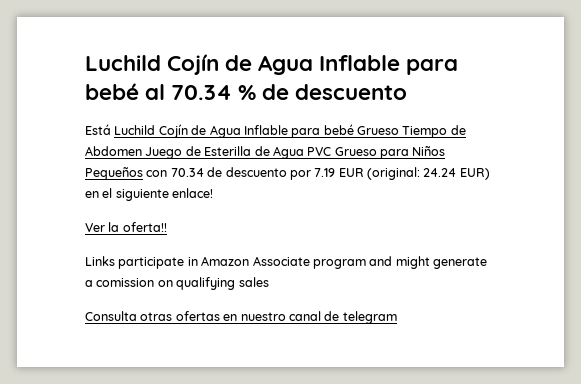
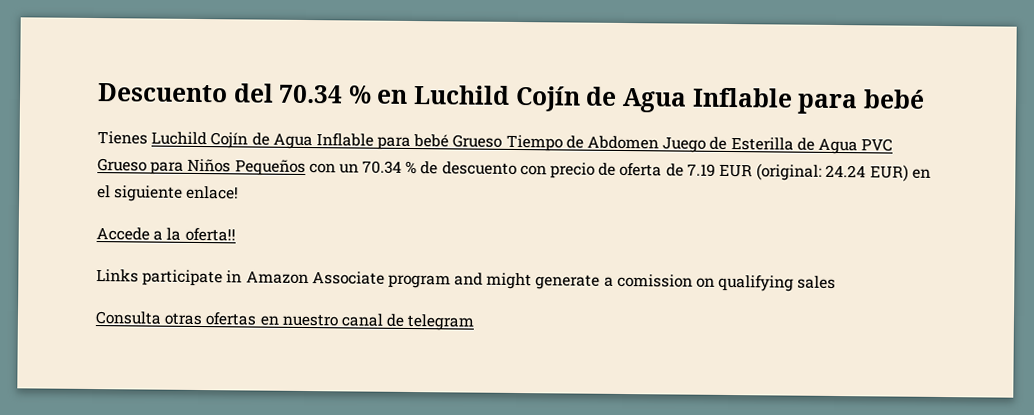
- Luchild Cojín de Agua Inflable para bebé al 70.34 % de descuento
- Está Luchild Cojín de Agua Inflable para bebé Grueso Tiempo de Abdomen Juego de Esterilla de Agua PVC Grueso para Niños Pequeños con 70.34 de descuento por 7.19 EUR (original: 24.24 EUR) en el siguiente enlace!
+ Descuento del 70.34 % en Luchild Cojín de Agua Inflable para bebé
+ Tienes Luchild Cojín de Agua Inflable para bebé Grueso Tiempo de Abdomen Juego de Esterilla de Agua PVC Grueso para Niños Pequeños con un 70.34 % de descuento con precio de oferta de 7.19 EUR (original: 24.24 EUR) en el siguiente enlace!
- Ver la oferta!!
+ Accede a la oferta!!

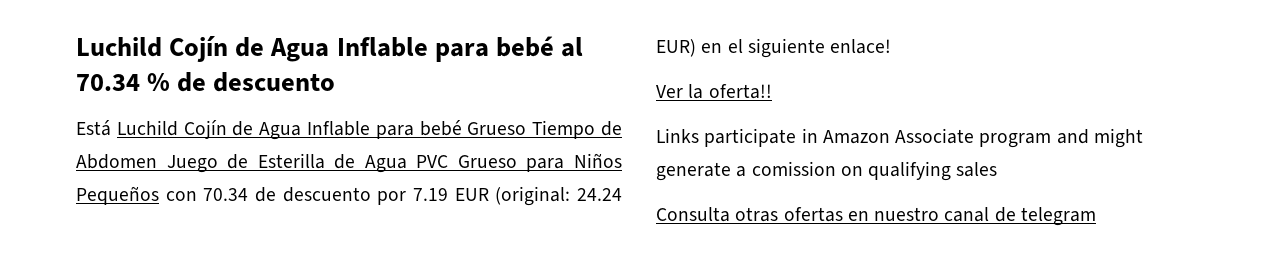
- Descuento del 70.34 % en Luchild Cojín de Agua Inflable para bebé
- Tienes Luchild Cojín de Agua Inflable para bebé Grueso Tiempo de Abdomen Juego de Esterilla de Agua PVC Grueso para Niños Pequeños con un 70.34 % de descuento con precio de oferta de 7.19 EUR (original: 24.24 EUR) en el siguiente enlace!
+ Luchild Cojín de Agua Inflable para bebé al 70.34 % de descuento
+ Está Luchild Cojín de Agua Inflable para bebé Grueso Tiempo de Abdomen Juego de Esterilla de Agua PVC Grueso para Niños Pequeños con 70.34 de descuento por 7.19 EUR (original: 24.24 EUR) en el siguiente enlace!
- Accede a la oferta!!
+ Ver la oferta!!

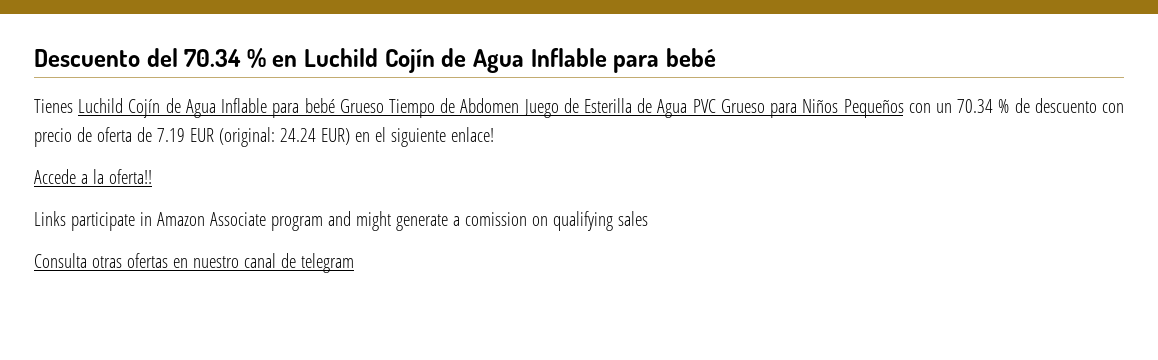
- Luchild Cojín de Agua Inflable para bebé al 70.34 % de descuento
- Está Luchild Cojín de Agua Inflable para bebé Grueso Tiempo de Abdomen Juego de Esterilla de Agua PVC Grueso para Niños Pequeños con 70.34 de descuento por 7.19 EUR (original: 24.24 EUR) en el siguiente enlace!
+ Descuento del 70.34 % en Luchild Cojín de Agua Inflable para bebé
+ Tienes Luchild Cojín de Agua Inflable para bebé Grueso Tiempo de Abdomen Juego de Esterilla de Agua PVC Grueso para Niños Pequeños con un 70.34 % de descuento con precio de oferta de 7.19 EUR (original: 24.24 EUR) en el siguiente enlace!
- Ver la oferta!!
+ Accede a la oferta!!

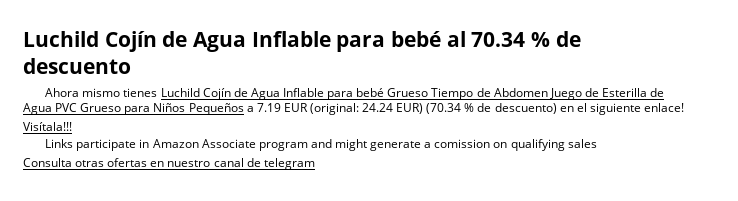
- Descuento del 70.34 % en Luchild Cojín de Agua Inflable para bebé
- Tienes Luchild Cojín de Agua Inflable para bebé Grueso Tiempo de Abdomen Juego de Esterilla de Agua PVC Grueso para Niños Pequeños con un 70.34 % de descuento con precio de oferta de 7.19 EUR (original: 24.24 EUR) en el siguiente enlace!
+ Luchild Cojín de Agua Inflable para bebé al 70.34 % de descuento
+ Ahora mismo tienes Luchild Cojín de Agua Inflable para bebé Grueso Tiempo de Abdomen Juego de Esterilla de Agua PVC Grueso para Niños Pequeños a 7.19 EUR (original: 24.24 EUR) (70.34 % de descuento) en el siguiente enlace!
- Accede a la oferta!!
+ Visítala!!!

